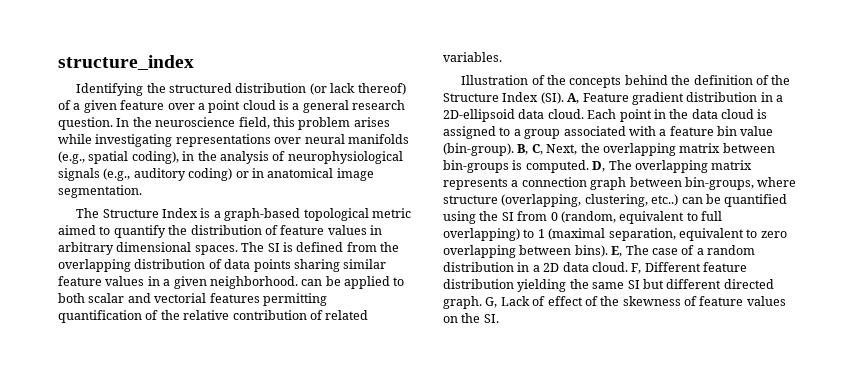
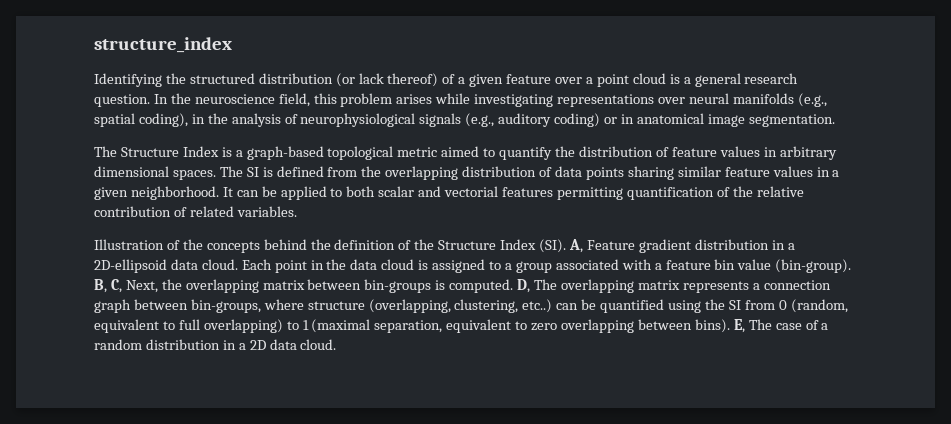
- The SI is defined from the overlapping distribution of data points sharing similar feature values in a given neighborhood. can be applied to both scalar and vectorial features permitting quantification of the relative contribution of related variables.
+ The SI is defined from the overlapping distribution of data points sharing similar feature values in a given neighborhood. It can be applied to both scalar and vectorial features permitting quantification of the relative contribution of related variables.
- F, Different feature distribution yielding the same SI but different directed graph. G, Lack of effect of the skewness of feature values on the SI.

